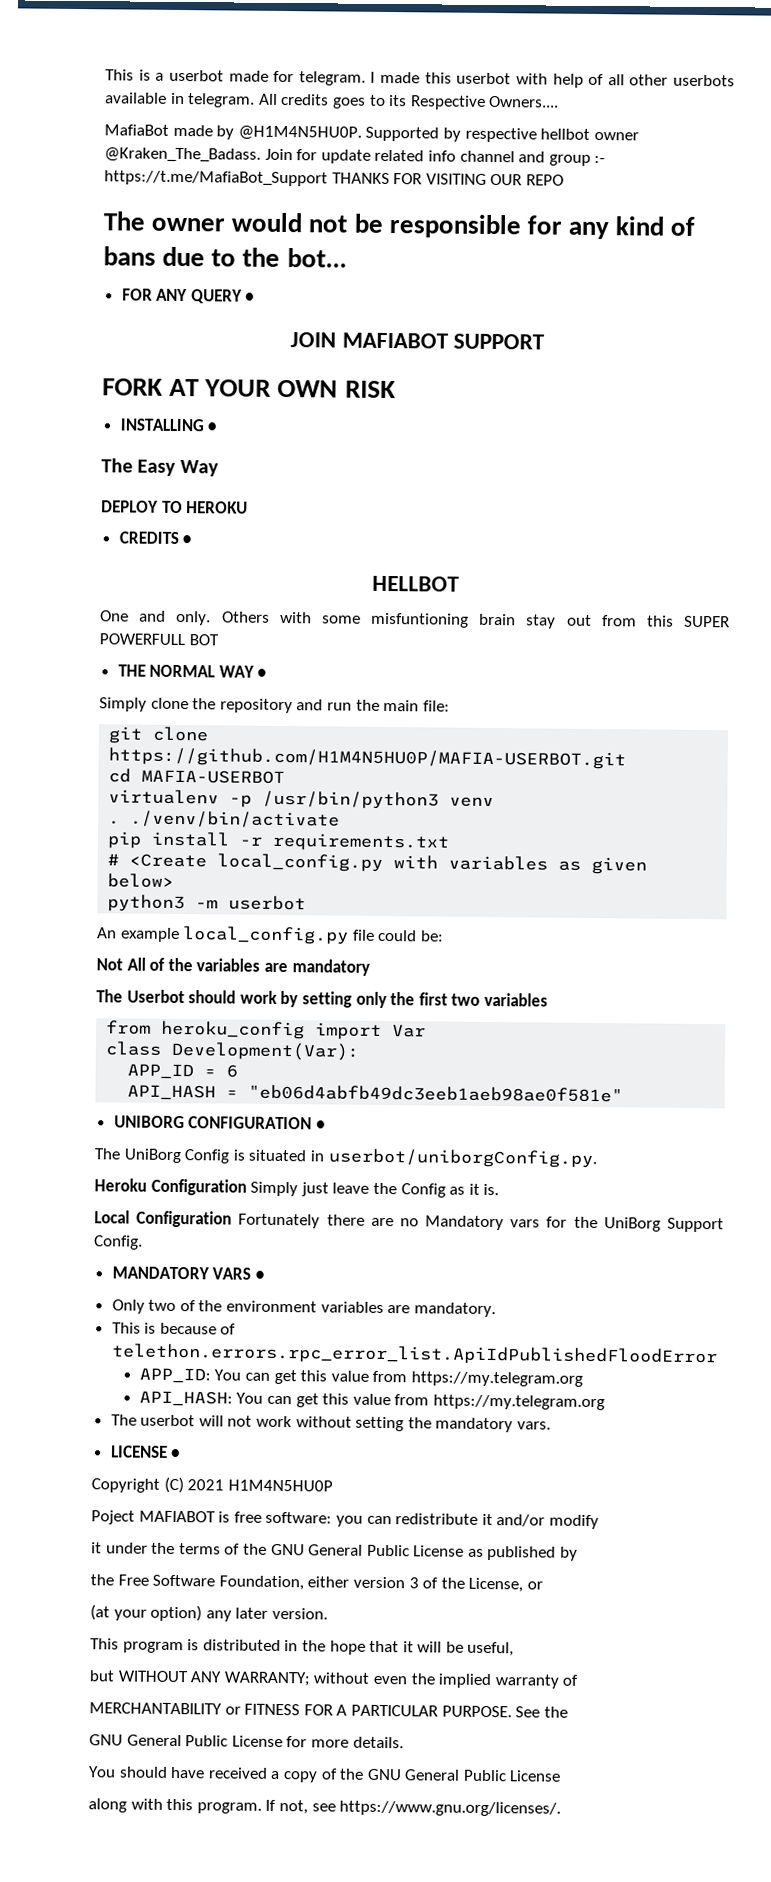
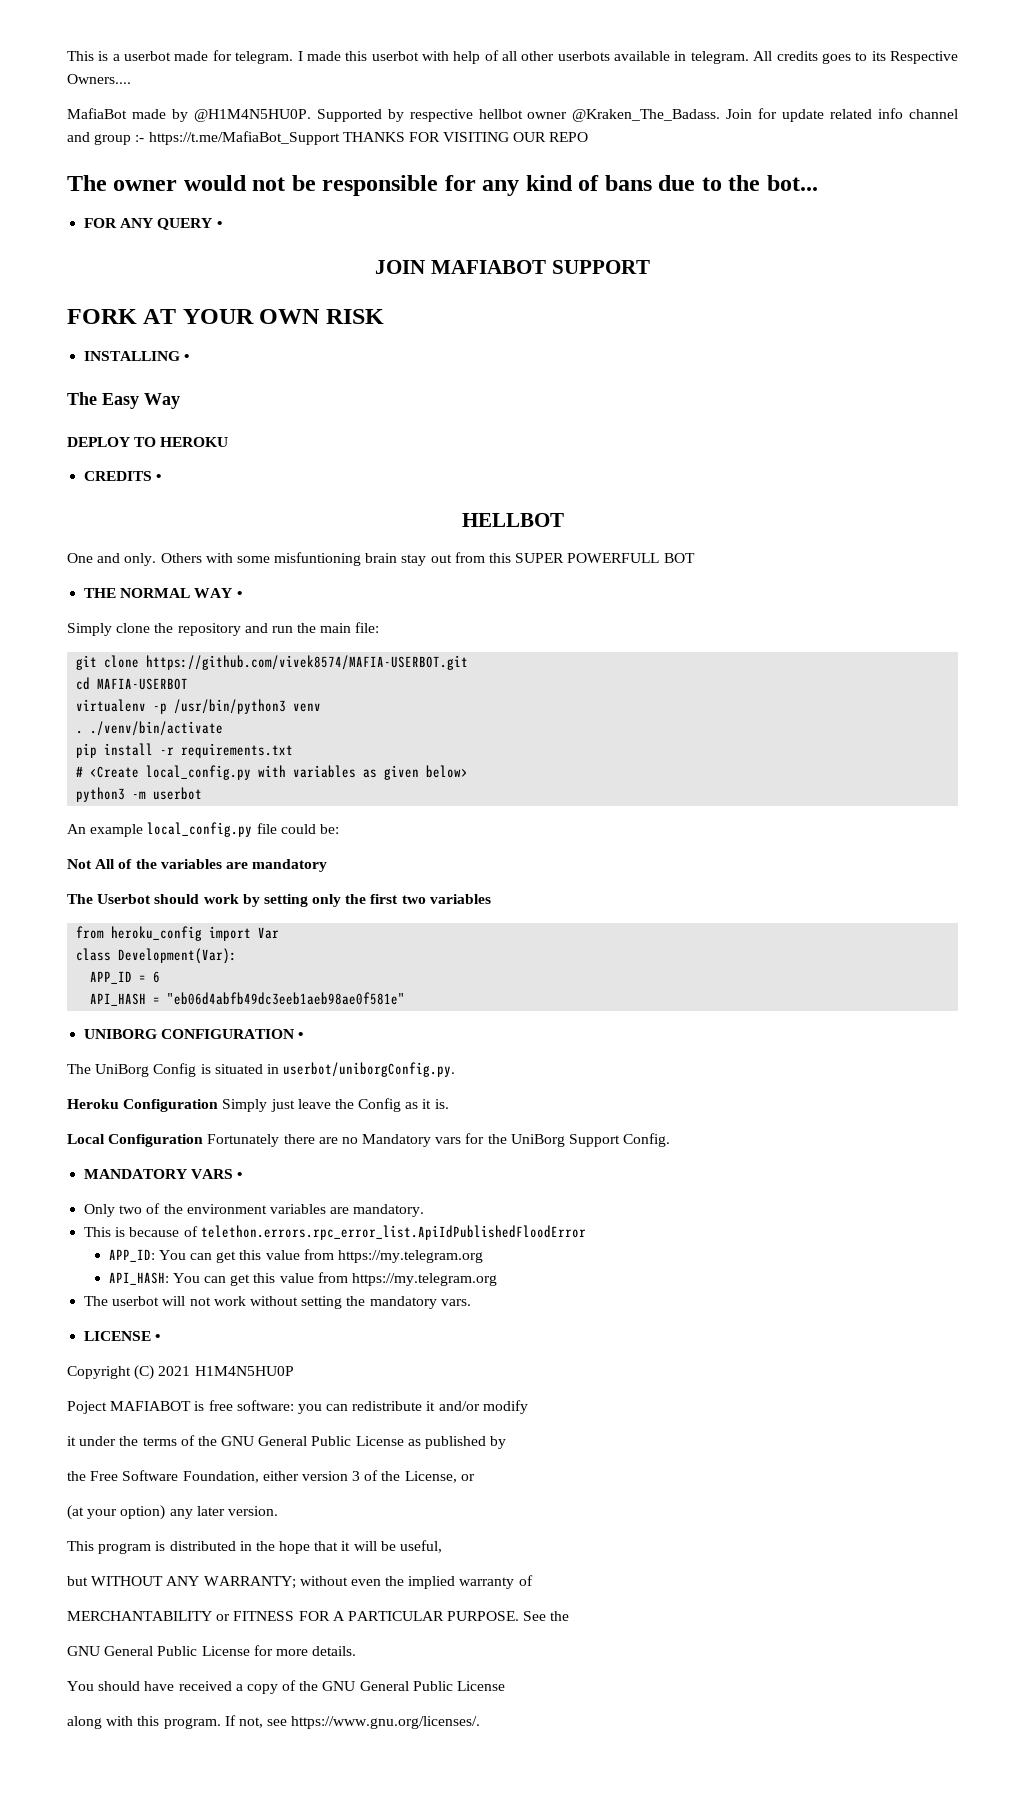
- git clone https://github.com/H1M4N5HU0P/MAFIA-USERBOT.git
+ git clone https://github.com/vivek8574/MAFIA-USERBOT.git

